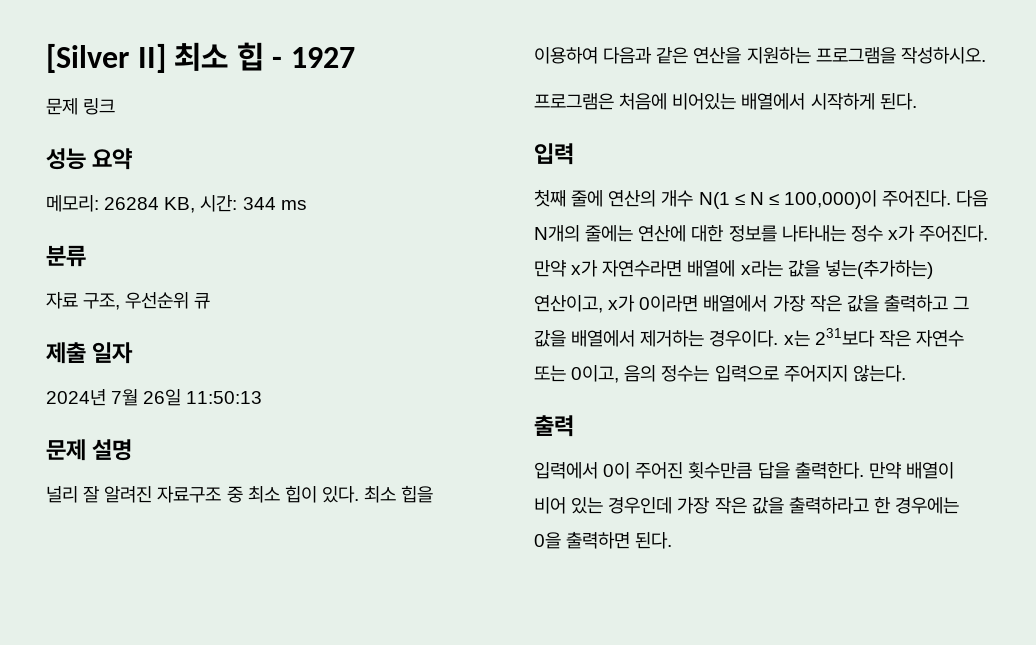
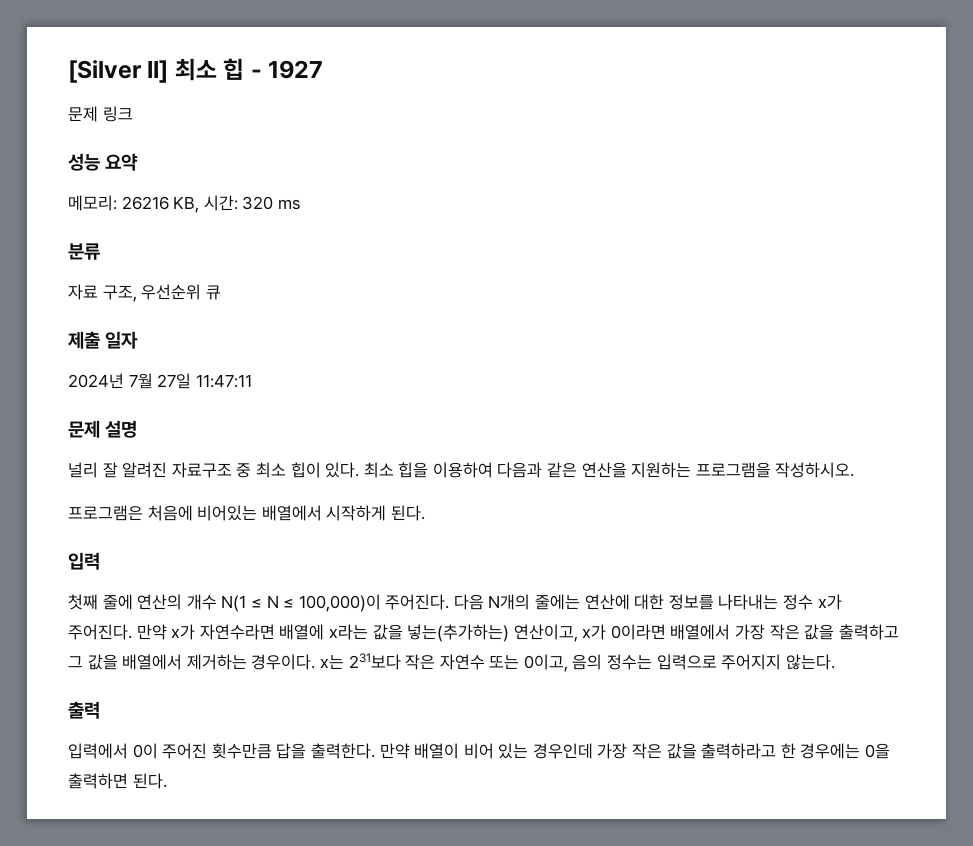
- 메모리: 26284 KB, 시간: 344 ms
+ 메모리: 26216 KB, 시간: 320 ms
- 2024년 7월 26일 11:50:13
+ 2024년 7월 27일 11:47:11

